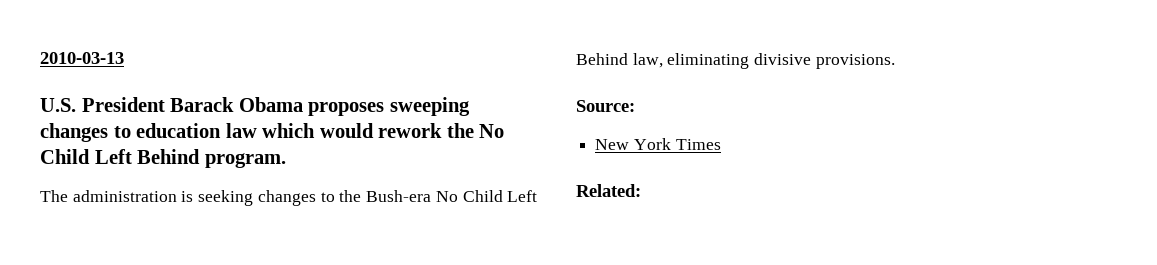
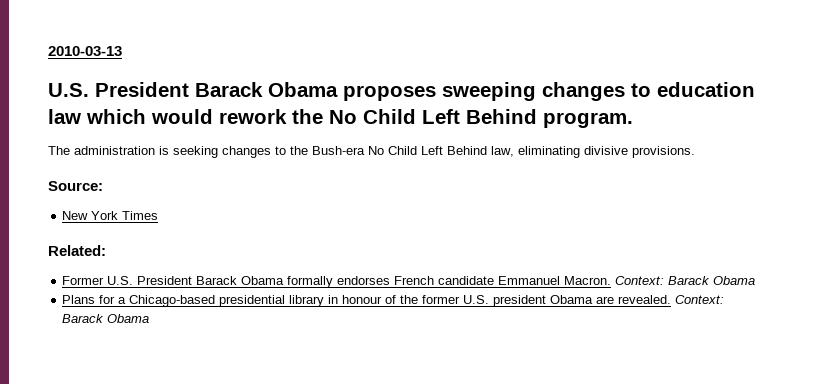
+ Former U.S. President Barack Obama formally endorses French candidate Emmanuel Macron. Context: Barack Obama
+ Plans for a Chicago-based presidential library in honour of the former U.S. president Obama are revealed. Context: Barack Obama

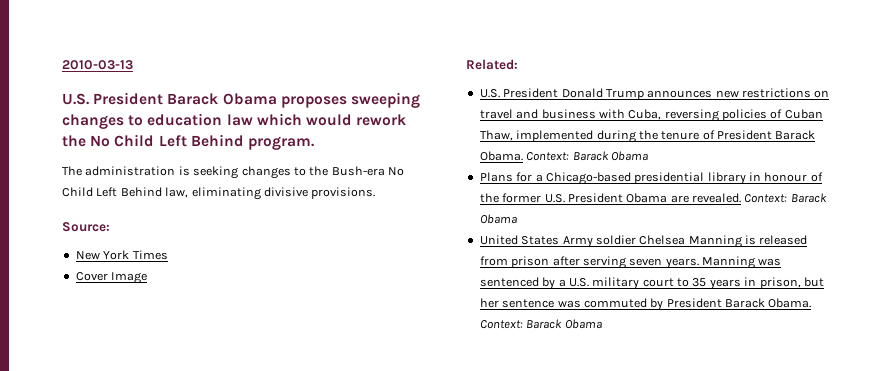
+ Cover Image
- Former U.S. President Barack Obama formally endorses French candidate Emmanuel Macron.
+ U.S. President Donald Trump announces new restrictions on travel and business with Cuba, reversing policies of Cuban Thaw, implemented during the tenure of President Barack Obama.
- Plans for a Chicago-based presidential library in honour of the former U.S. president Obama are revealed.
+ Plans for a Chicago-based presidential library in honour of the former U.S. President Obama are revealed.
+ United States Army soldier Chelsea Manning is released from prison after serving seven years. Manning was sentenced by a U.S. military court to 35 years in prison, but her sentence was commuted by President Barack Obama. Context: Barack Obama

